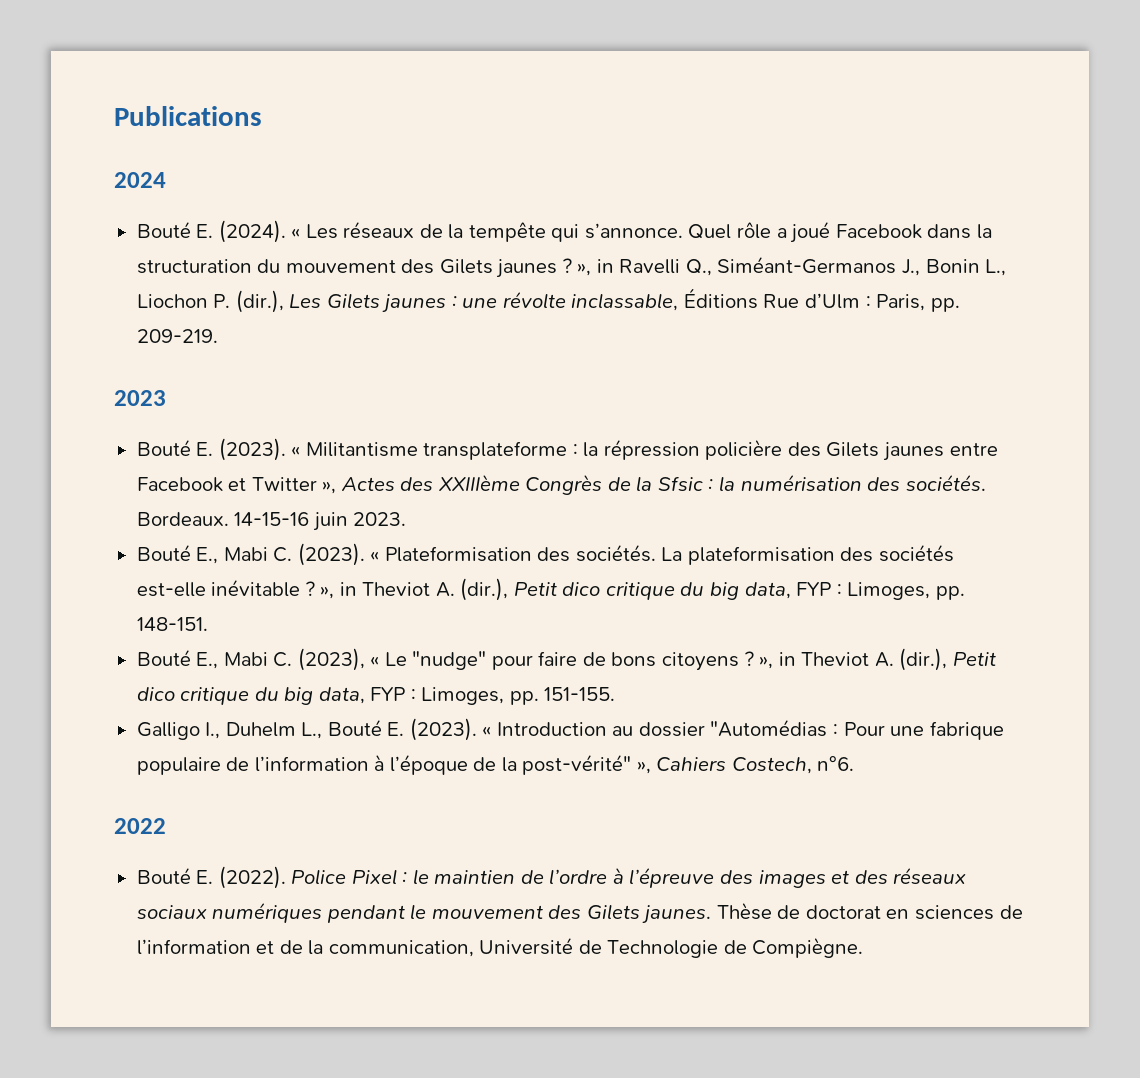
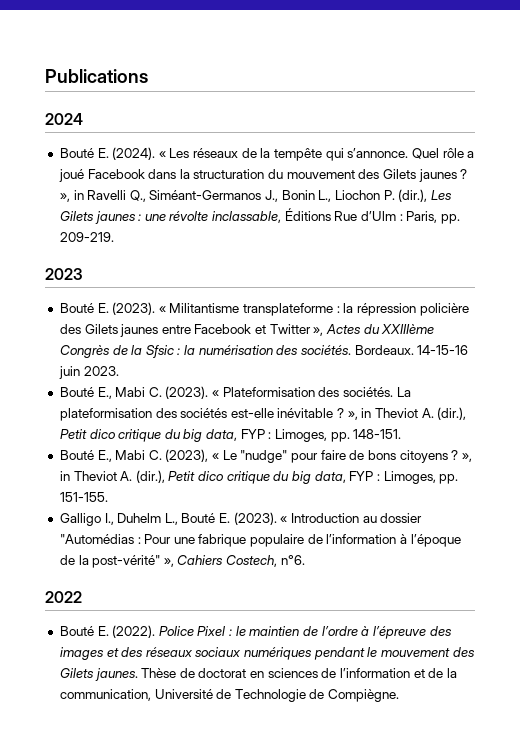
- « Militantisme transplateforme : la répression policière des Gilets jaunes entre Facebook et Twitter », Actes des XXIIIème Congrès de la Sfsic : la numérisation des sociétés.
+ « Militantisme transplateforme : la répression policière des Gilets jaunes entre Facebook et Twitter », Actes du XXIIIème Congrès de la Sfsic : la numérisation des sociétés.

